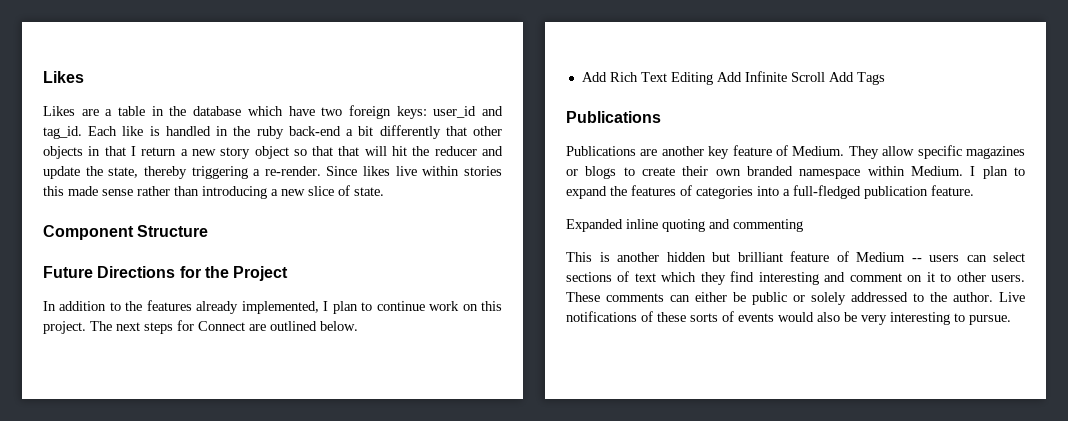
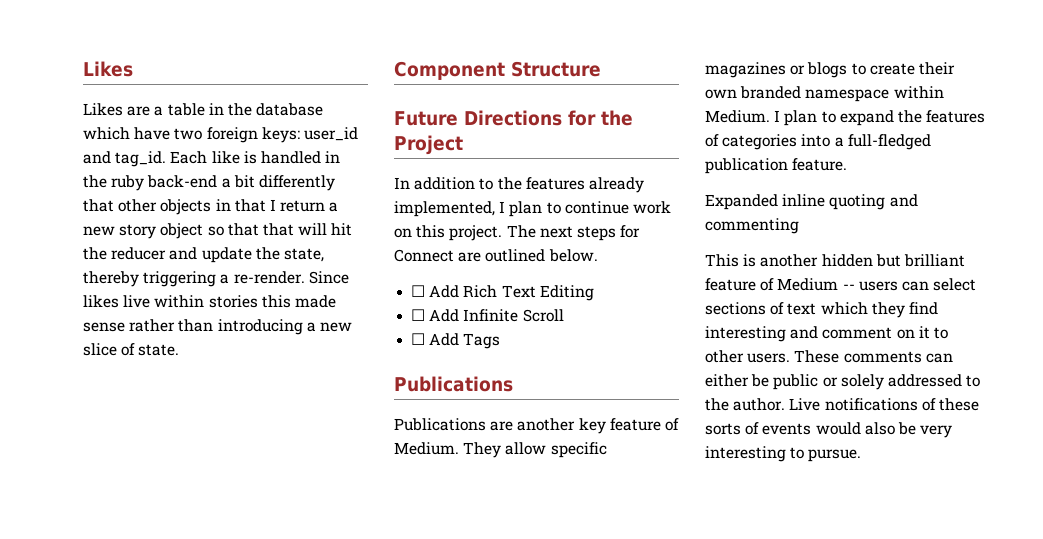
- Add Rich Text Editing Add Infinite Scroll Add Tags
+ ☐ Add Rich Text Editing
+ ☐ Add Infinite Scroll
+ ☐ Add Tags

